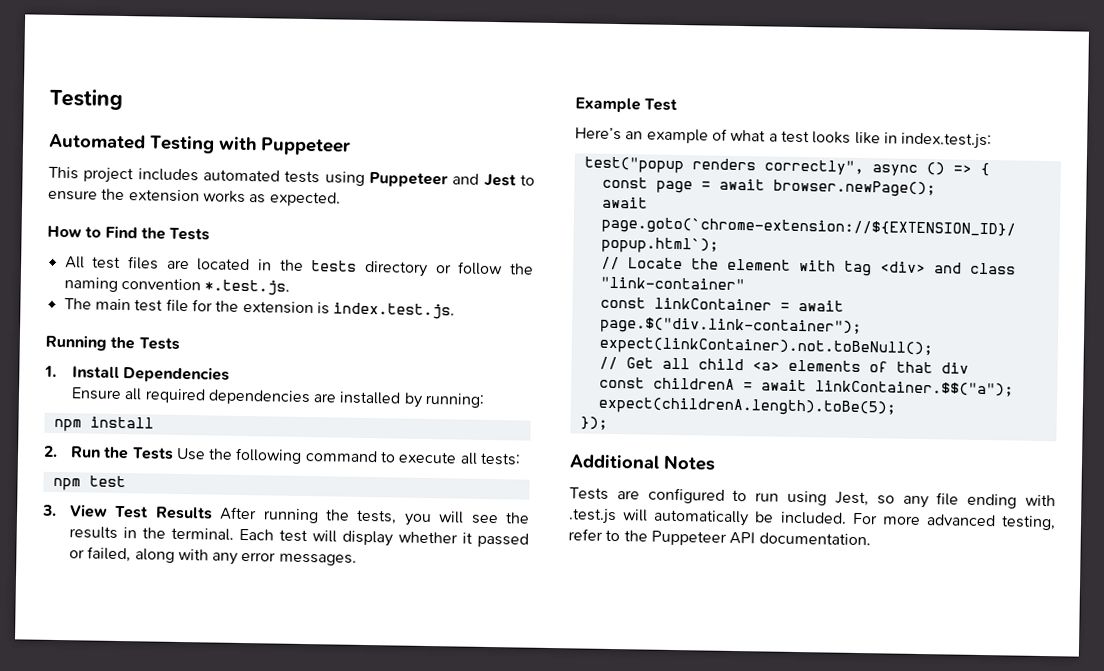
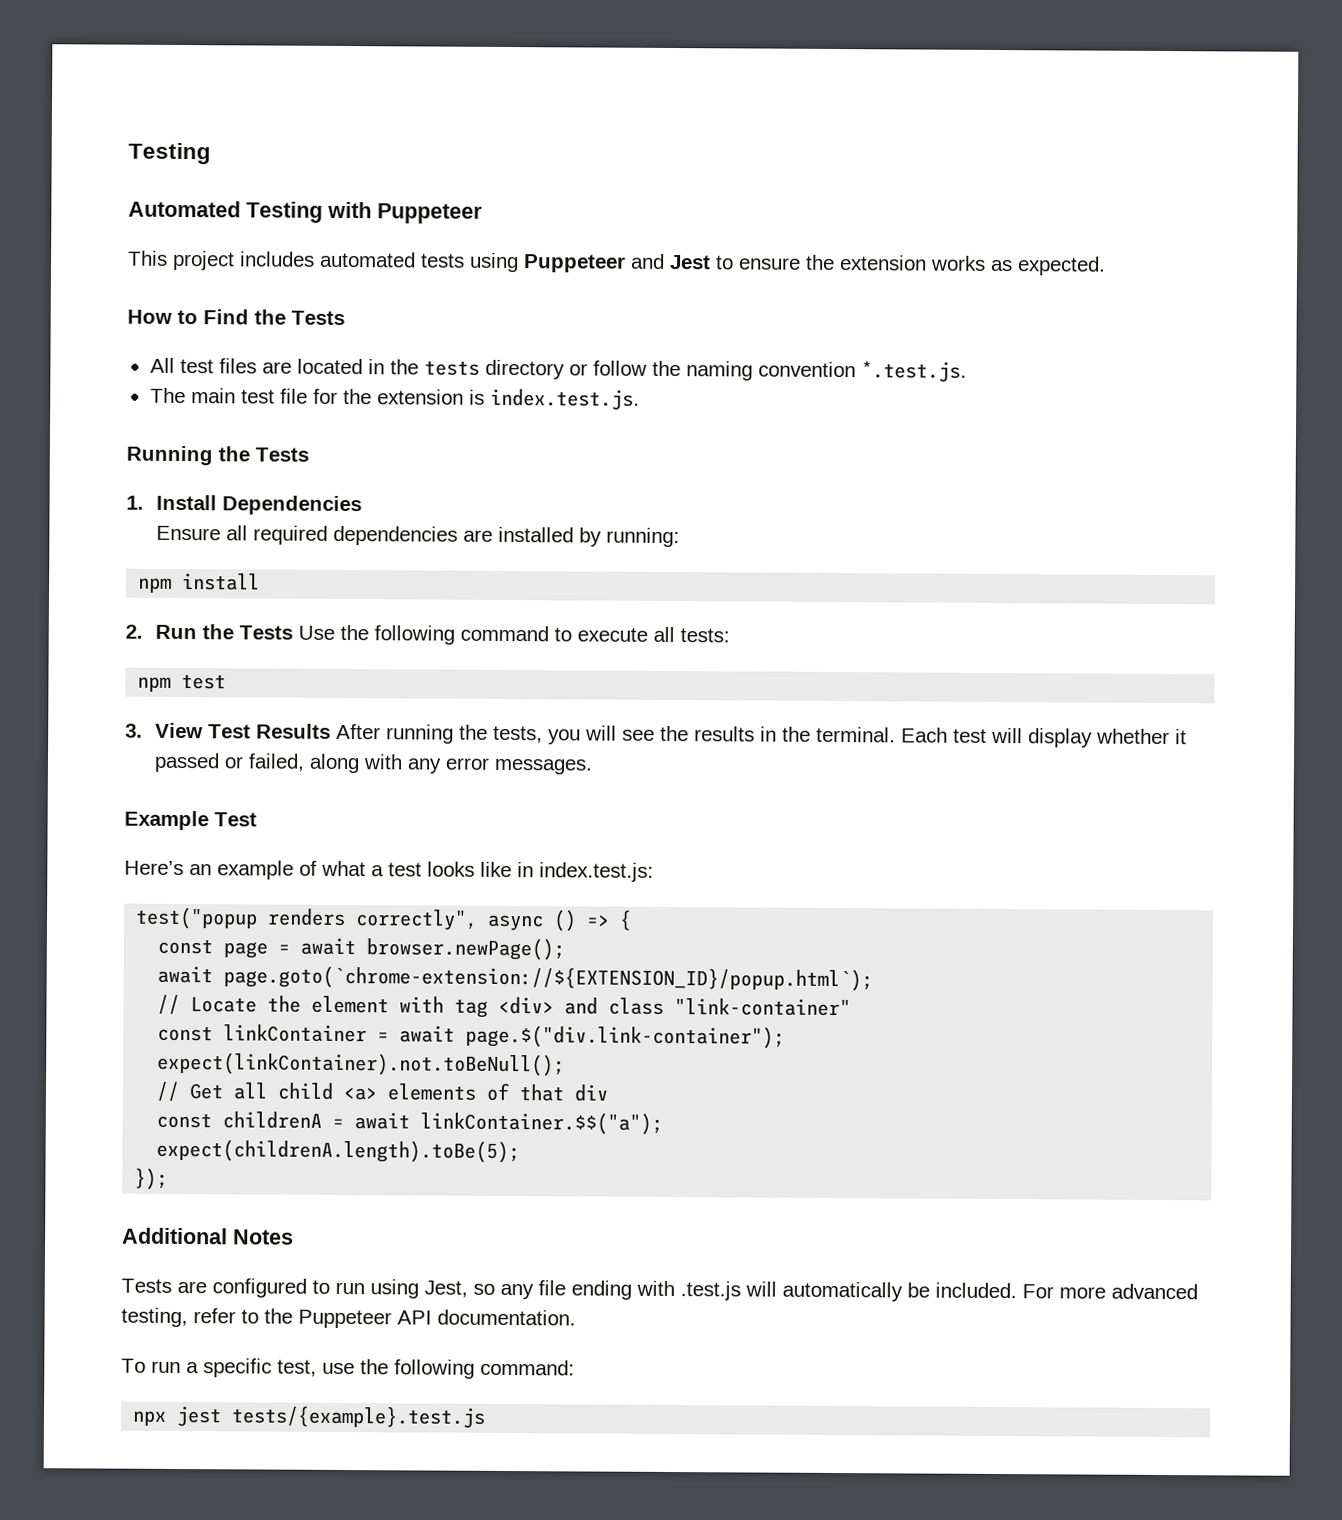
+ To run a specific test, use the following command:
+ npx jest tests/{example}.test.js

